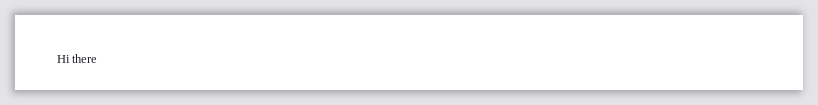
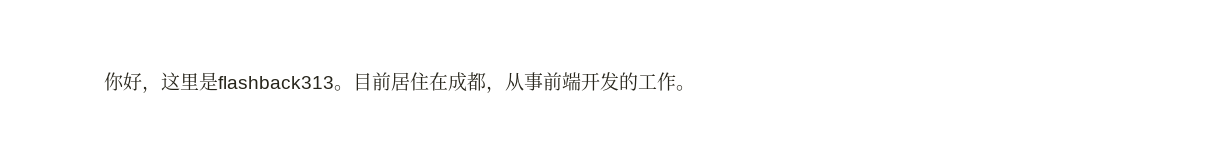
- Hi there
+ 你好，这里是flashback313。目前居住在成都，从事前端开发的工作。

